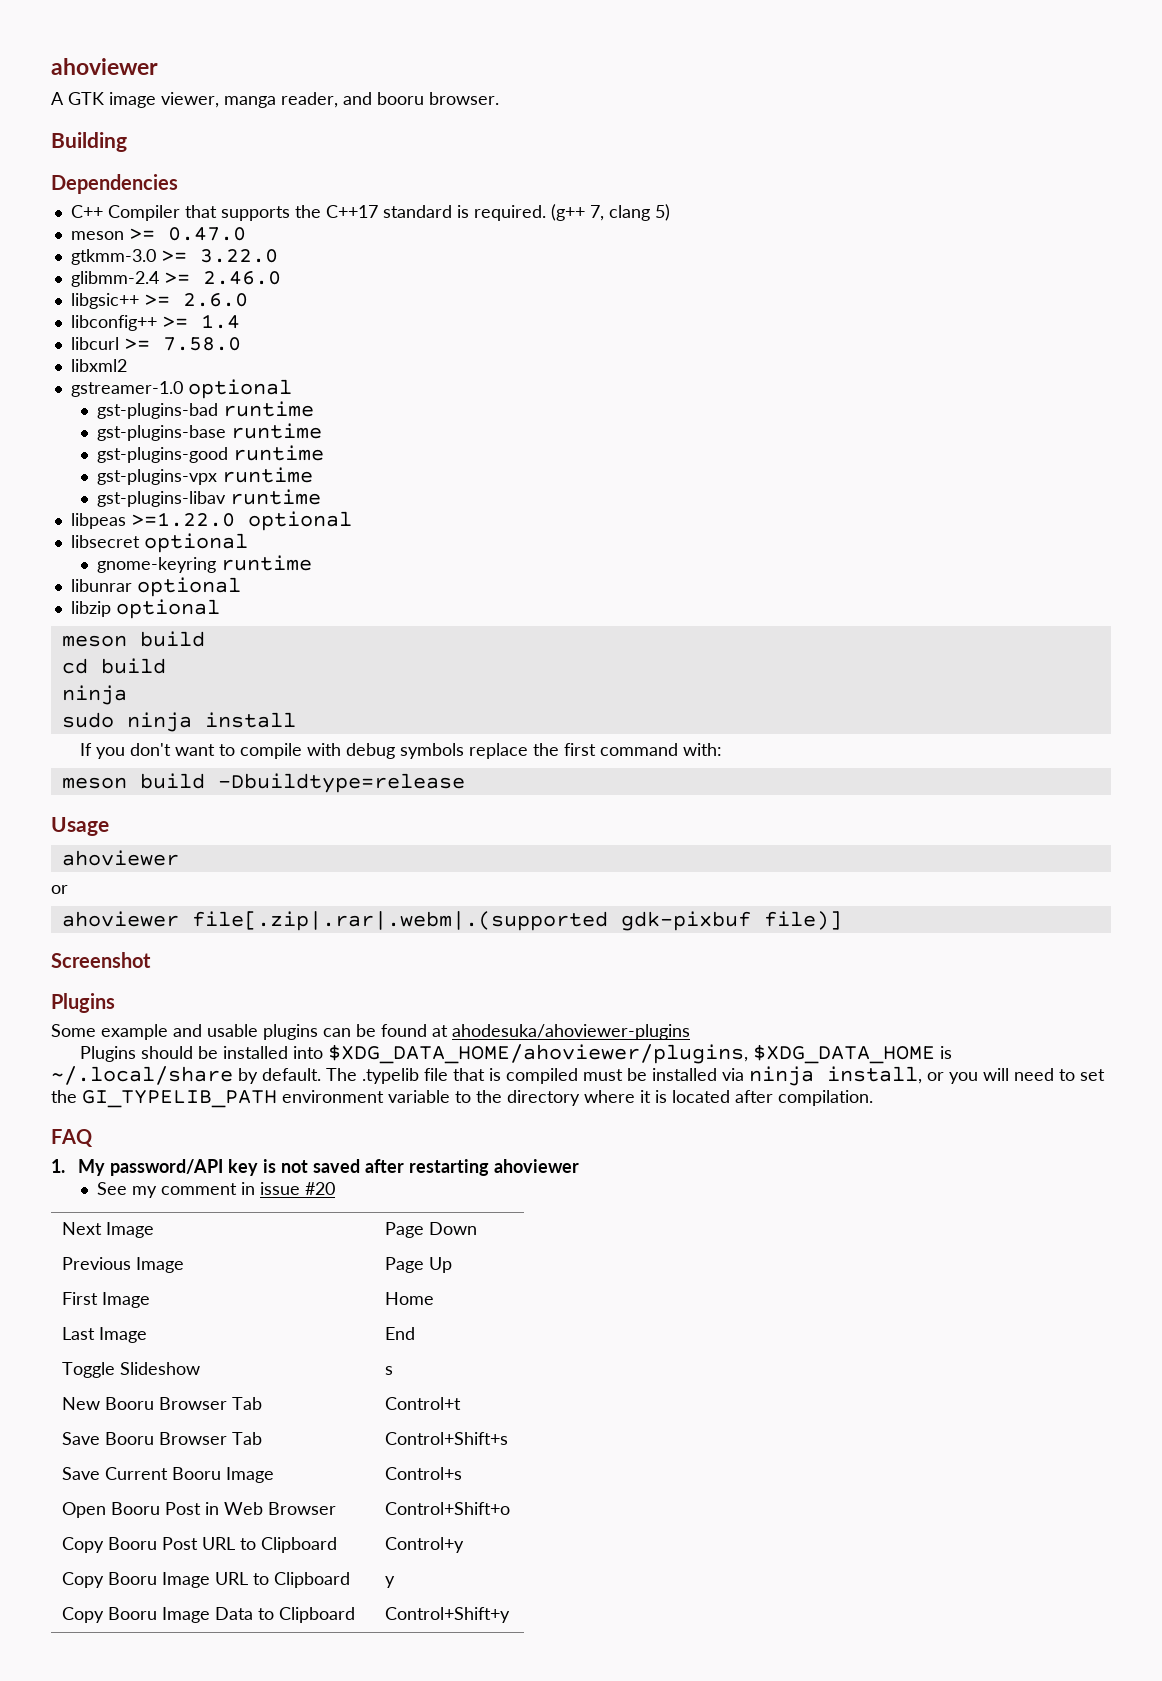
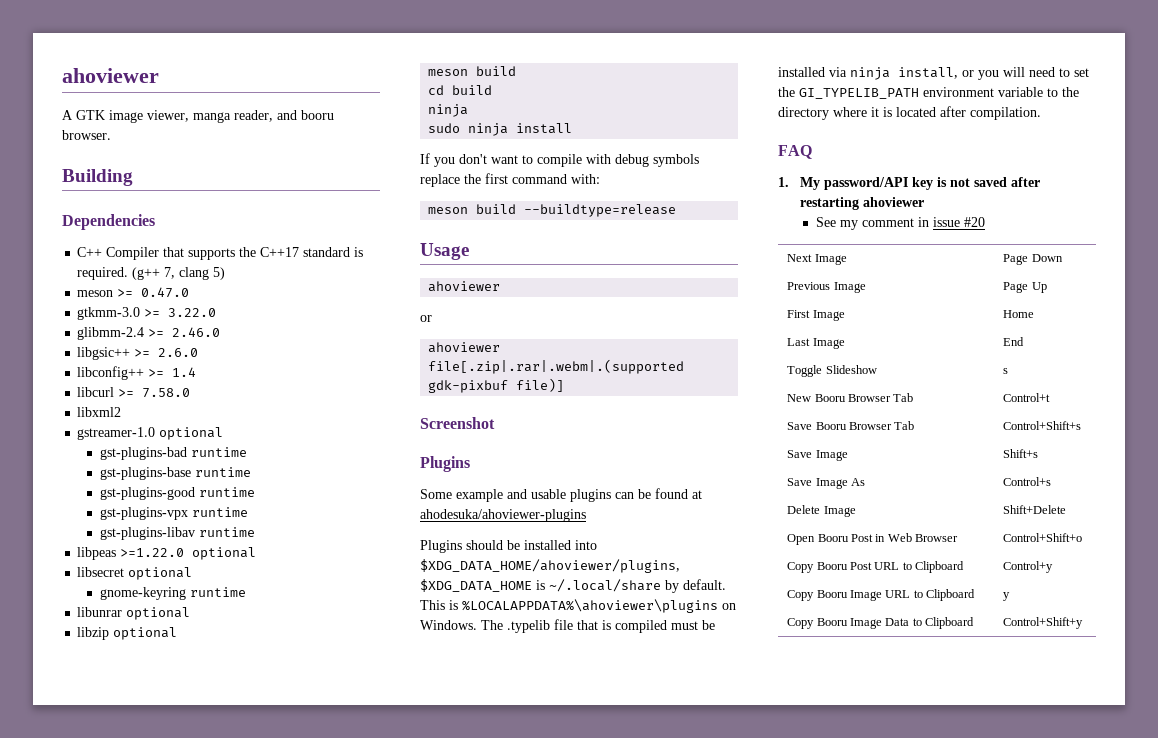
- meson build -Dbuildtype=release
+ meson build --buildtype=release
+ This is %LOCALAPPDATA%\ahoviewer\plugins on Windows.
- Save Current Booru Image | Control+s
+ Save Image | Shift+s
+ Save Image As | Control+s
+ Delete Image | Shift+Delete

